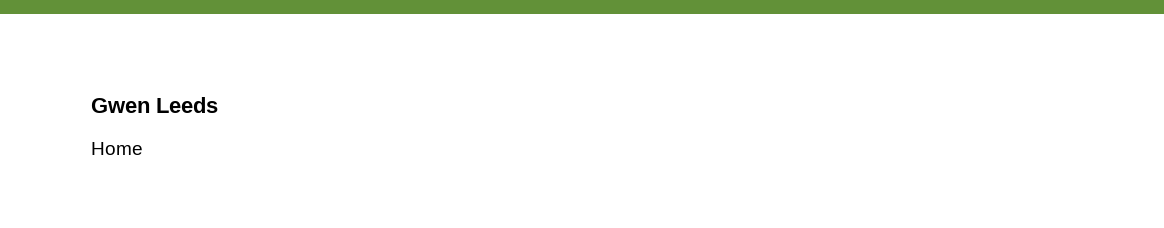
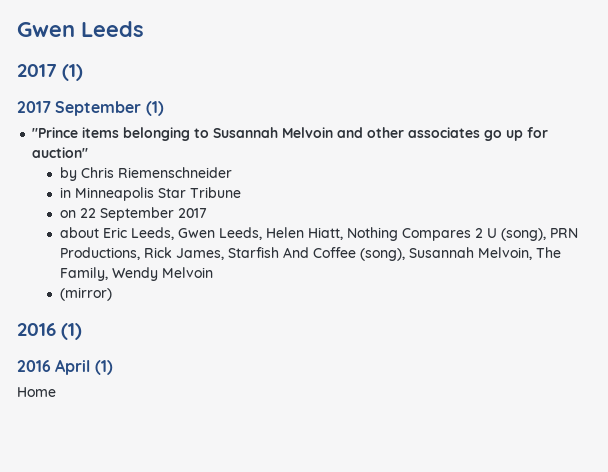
+ 2017 (1)
+ 2017 September (1)
+ "Prince items belonging to Susannah Melvoin and other associates go up for auction"
+ by Chris Riemenschneider
+ in Minneapolis Star Tribune
+ on 22 September 2017
+ about Eric Leeds, Gwen Leeds, Helen Hiatt, Nothing Compares 2 U (song), PRN Productions, Rick James, Starfish And Coffee (song), Susannah Melvoin, The Family, Wendy Melvoin
+ (mirror)
+ 2016 (1)
+ 2016 April (1)

